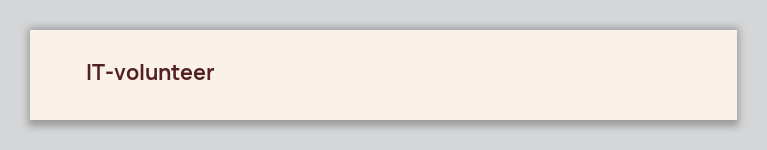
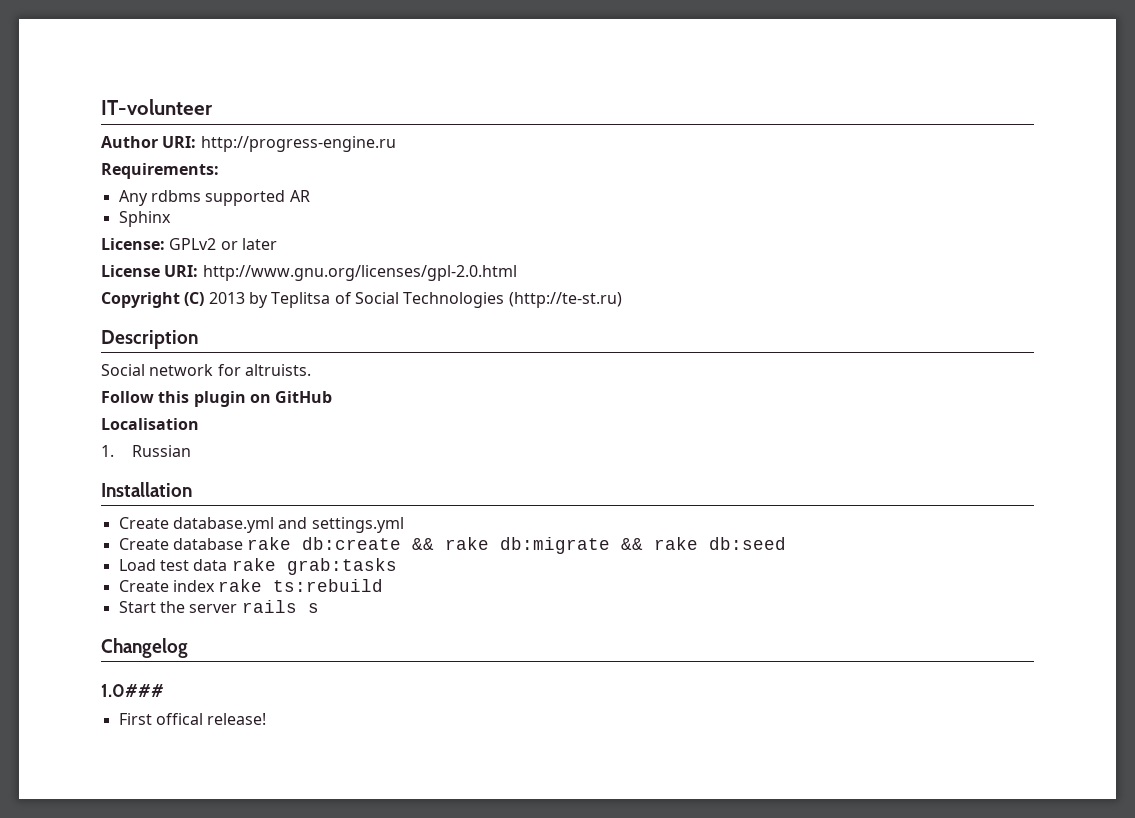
+ Author URI: http://progress-engine.ru
+ Requirements:
+ Any rdbms supported AR
+ Sphinx
+ License: GPLv2 or later
+ License URI: http://www.gnu.org/licenses/gpl-2.0.html
+ Copyright (C) 2013 by Teplitsa of Social Technologies (http://te-st.ru)
+ Description
+ Social network for altruists.
+ Follow this plugin on GitHub
+ Localisation
+ 1. Russian
+ Installation
+ Create database.yml and settings.yml
+ Create database rake db:create && rake db:migrate && rake db:seed
+ Load test data rake grab:tasks
+ Create index rake ts:rebuild
+ Start the server rails s
+ Changelog
+ 1.0###
+ First offical release!

